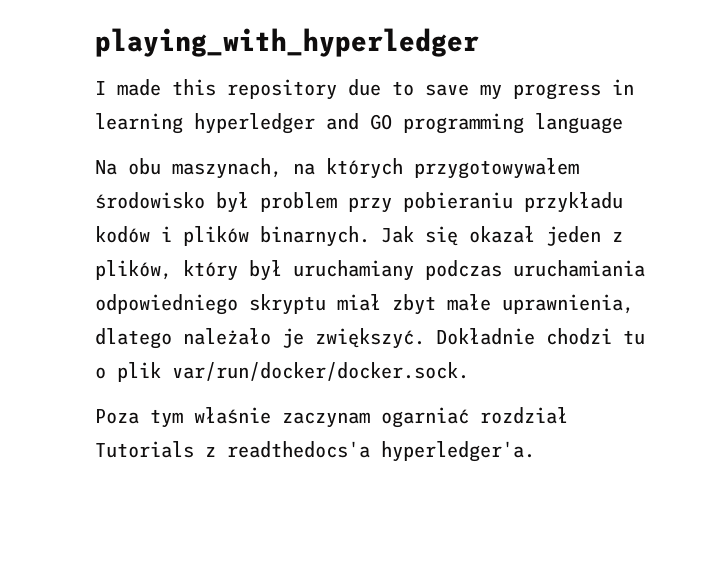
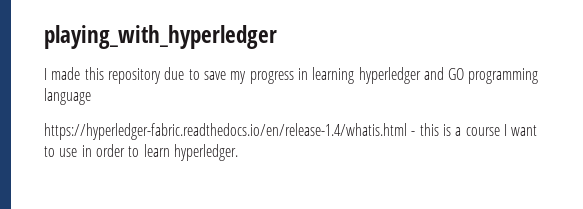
- Na obu maszynach, na których przygotowywałem środowisko był problem przy pobieraniu przykładu kodów i plików binarnych. Jak się okazał jeden z plików, który był uruchamiany podczas uruchamiania odpowiedniego skryptu miał zbyt małe uprawnienia, dlatego należało je zwiększyć. Dokładnie chodzi tu o plik var/run/docker/docker.sock.
- Poza tym właśnie zaczynam ogarniać rozdział Tutorials z readthedocs'a hyperledger'a.
+ https://hyperledger-fabric.readthedocs.io/en/release-1.4/whatis.html - this is a course I want to use in order to learn hyperledger.

